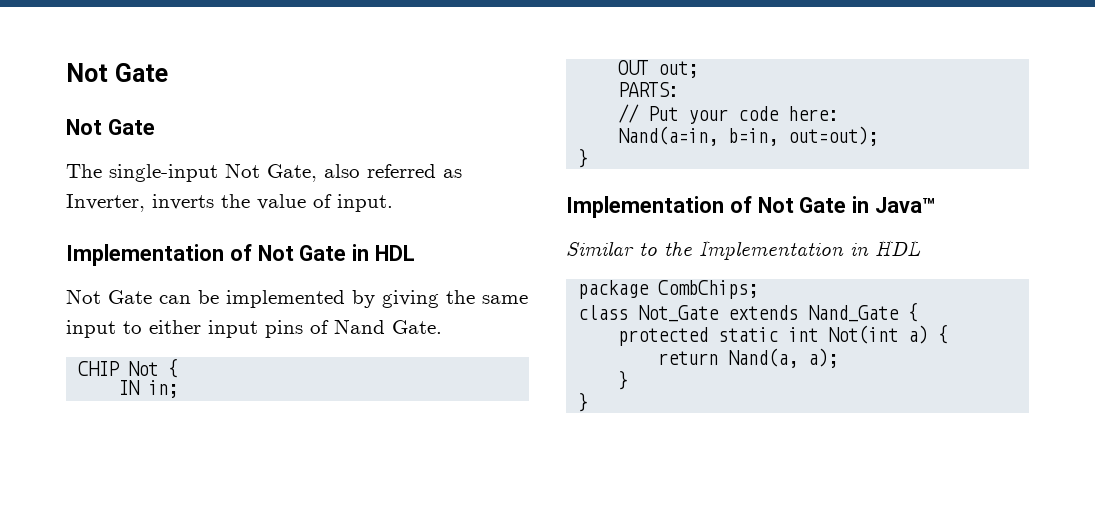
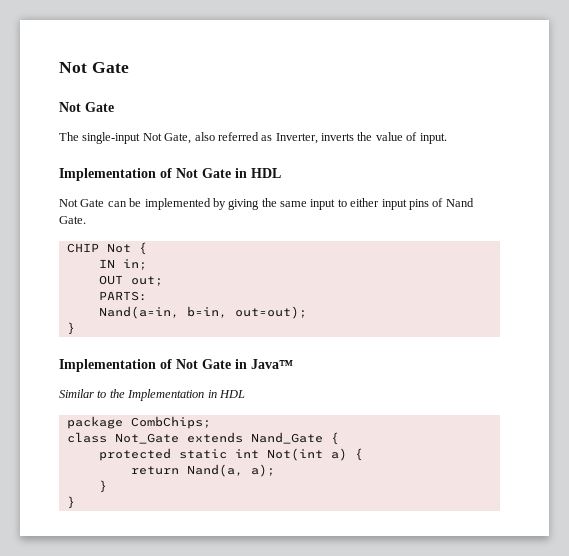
- // Put your code here:

